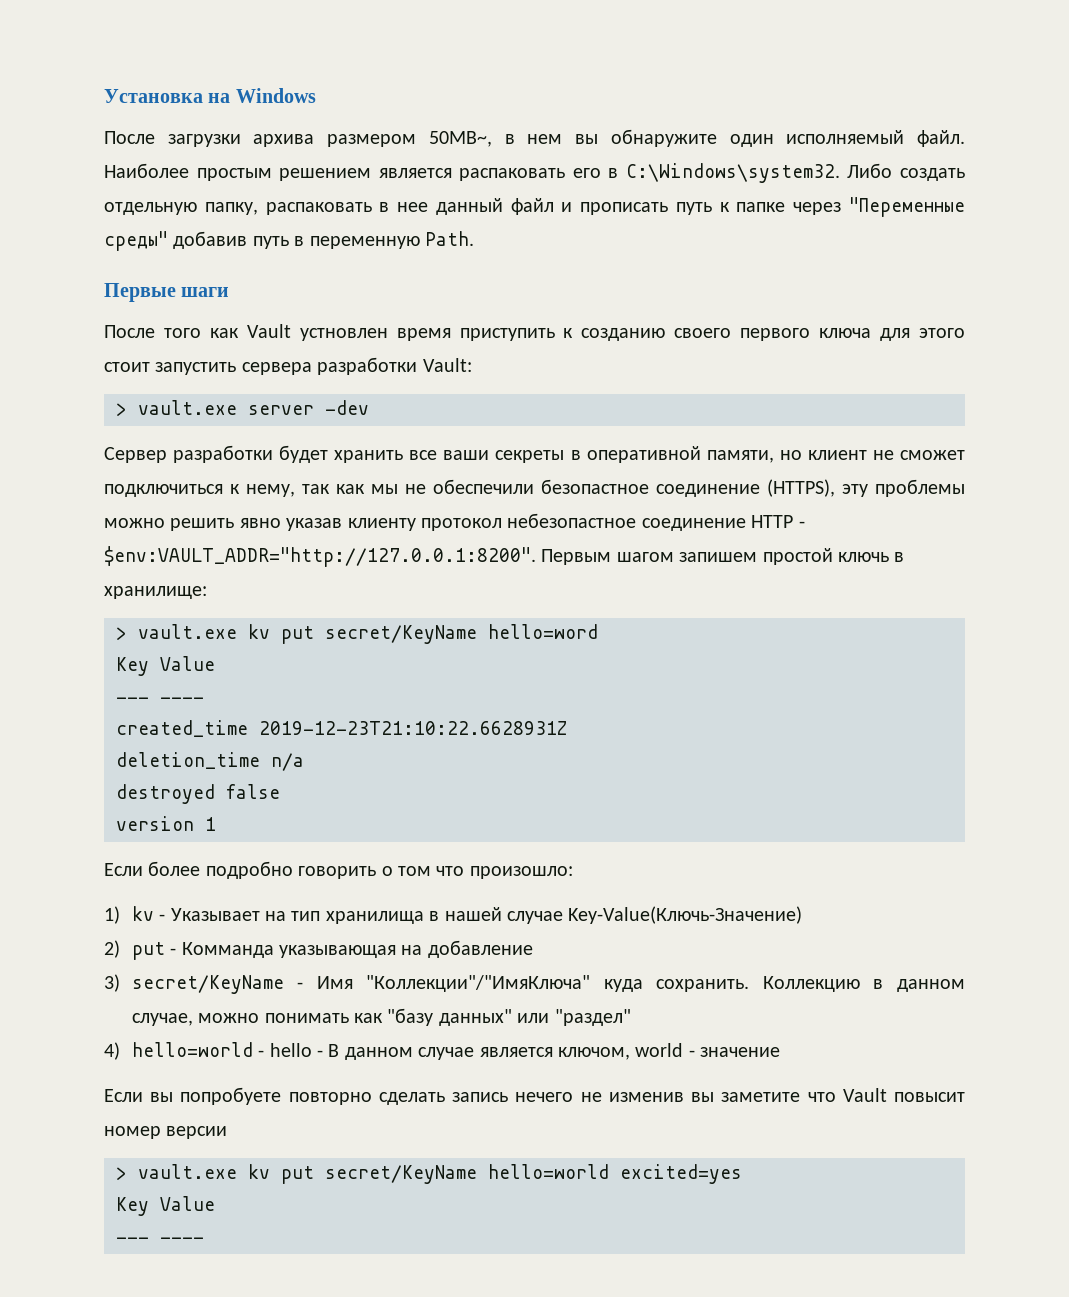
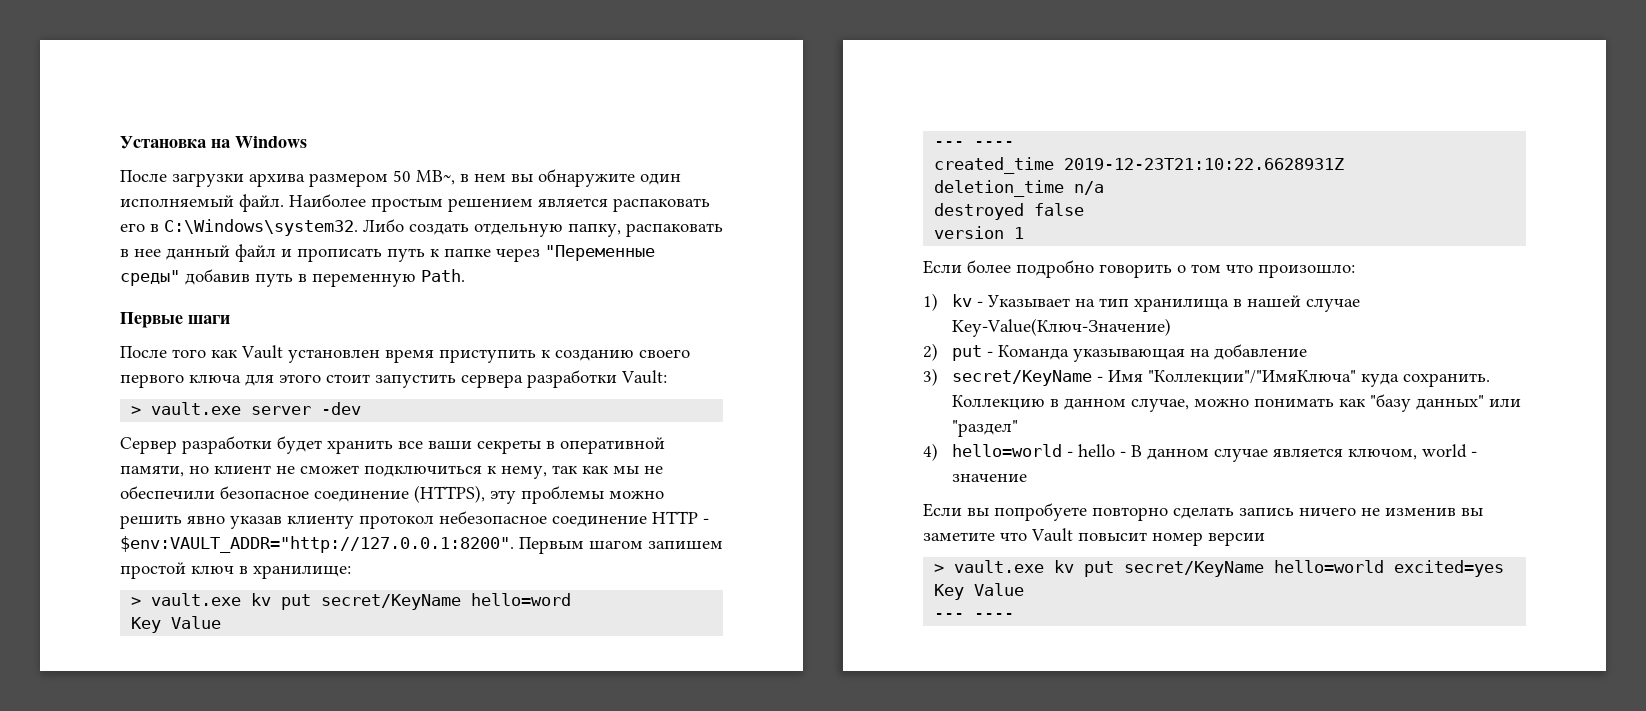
- После загрузки архива размером 50MB~, в нем вы обнаружите один исполняемый файл.
+ После загрузки архива размером 50 MB~, в нем вы обнаружите один исполняемый файл.
- После того как Vault устновлен время приступить к созданию своего первого ключа для этого стоит запустить сервера разработки Vault:
+ После того как Vault установлен время приступить к созданию своего первого ключа для этого стоит запустить сервера разработки Vault:
- Сервер разработки будет хранить все ваши секреты в оперативной памяти, но клиент не сможет подключиться к нему, так как мы не обеспечили безопастное соединение (HTTPS), эту проблемы можно решить явно указав клиенту протокол небезопастное соединение HTTP - $env:VAULT_ADDR="http://127.0.0.1:8200". Первым шагом запишем простой ключь в хранилище:
+ Сервер разработки будет хранить все ваши секреты в оперативной памяти, но клиент не сможет подключиться к нему, так как мы не обеспечили безопасное соединение (HTTPS), эту проблемы можно решить явно указав клиенту протокол небезопасное соединение HTTP - $env:VAULT_ADDR="http://127.0.0.1:8200". Первым шагом запишем простой ключ в хранилище:
- 1) kv - Указывает на тип хранилища в нашей случае Key-Value(Ключь-Значение)
+ 1) kv - Указывает на тип хранилища в нашей случае Key-Value(Ключ-Значение)
- 2) put - Комманда указывающая на добавление
+ 2) put - Команда указывающая на добавление
- Если вы попробуете повторно сделать запись нечего не изменив вы заметите что Vault повысит номер версии
+ Если вы попробуете повторно сделать запись ничего не изменив вы заметите что Vault повысит номер версии

